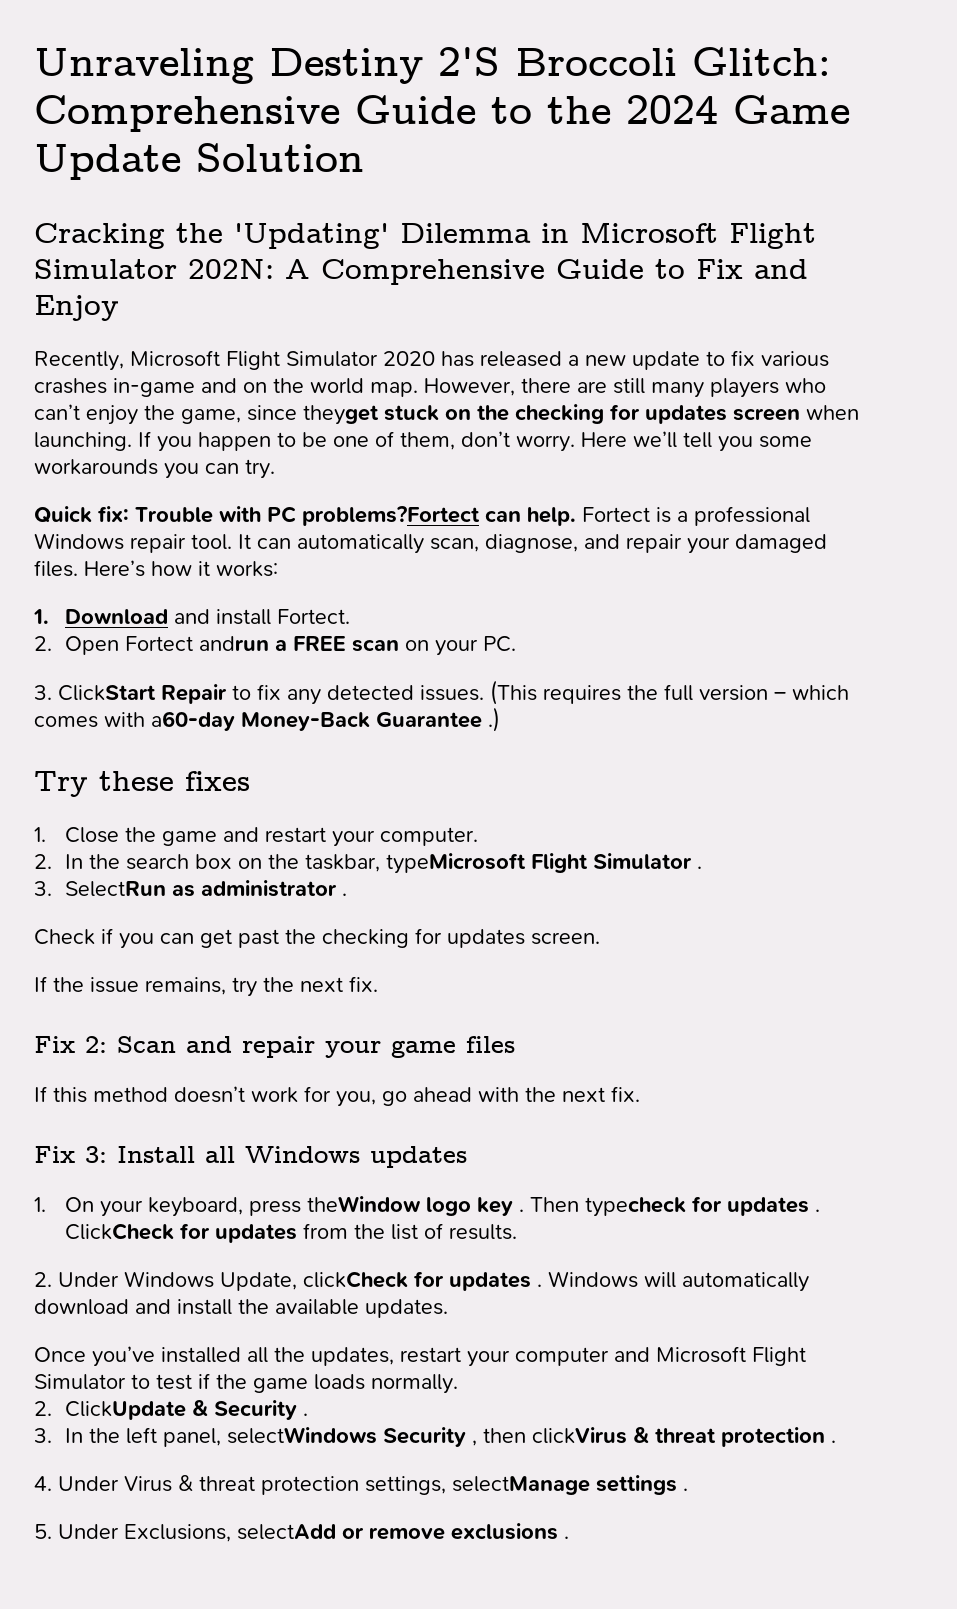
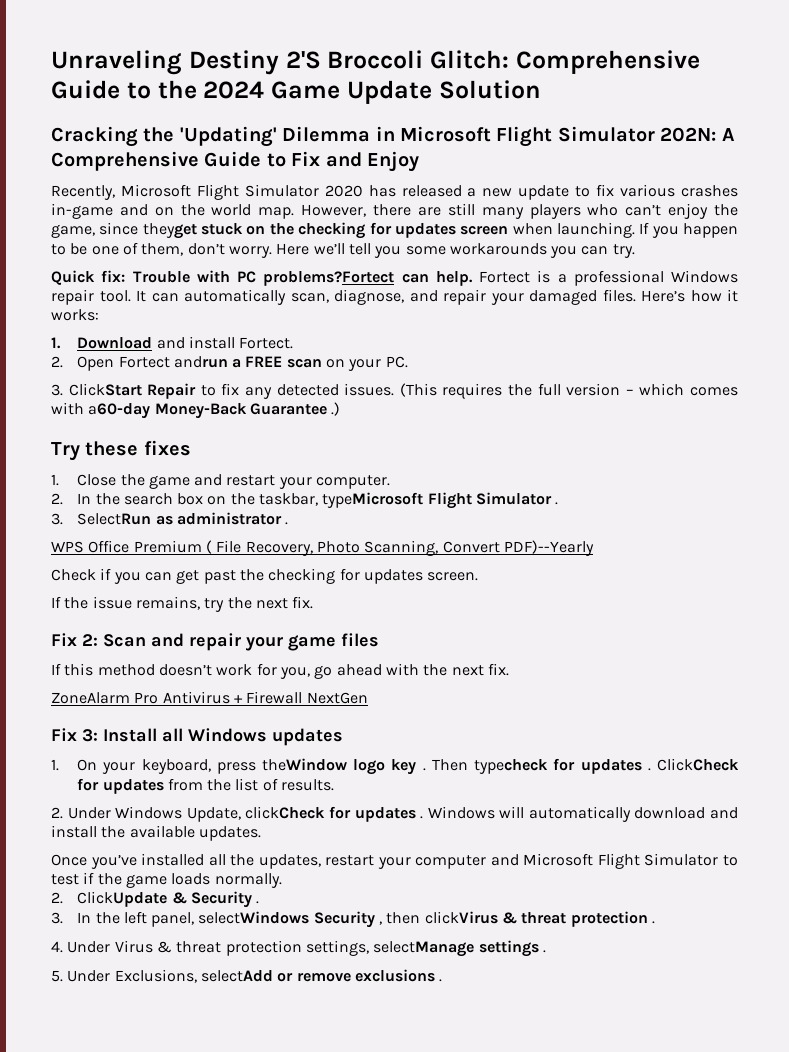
+ WPS Office Premium ( File Recovery, Photo Scanning, Convert PDF)--Yearly
+ ZoneAlarm Pro Antivirus + Firewall NextGen

